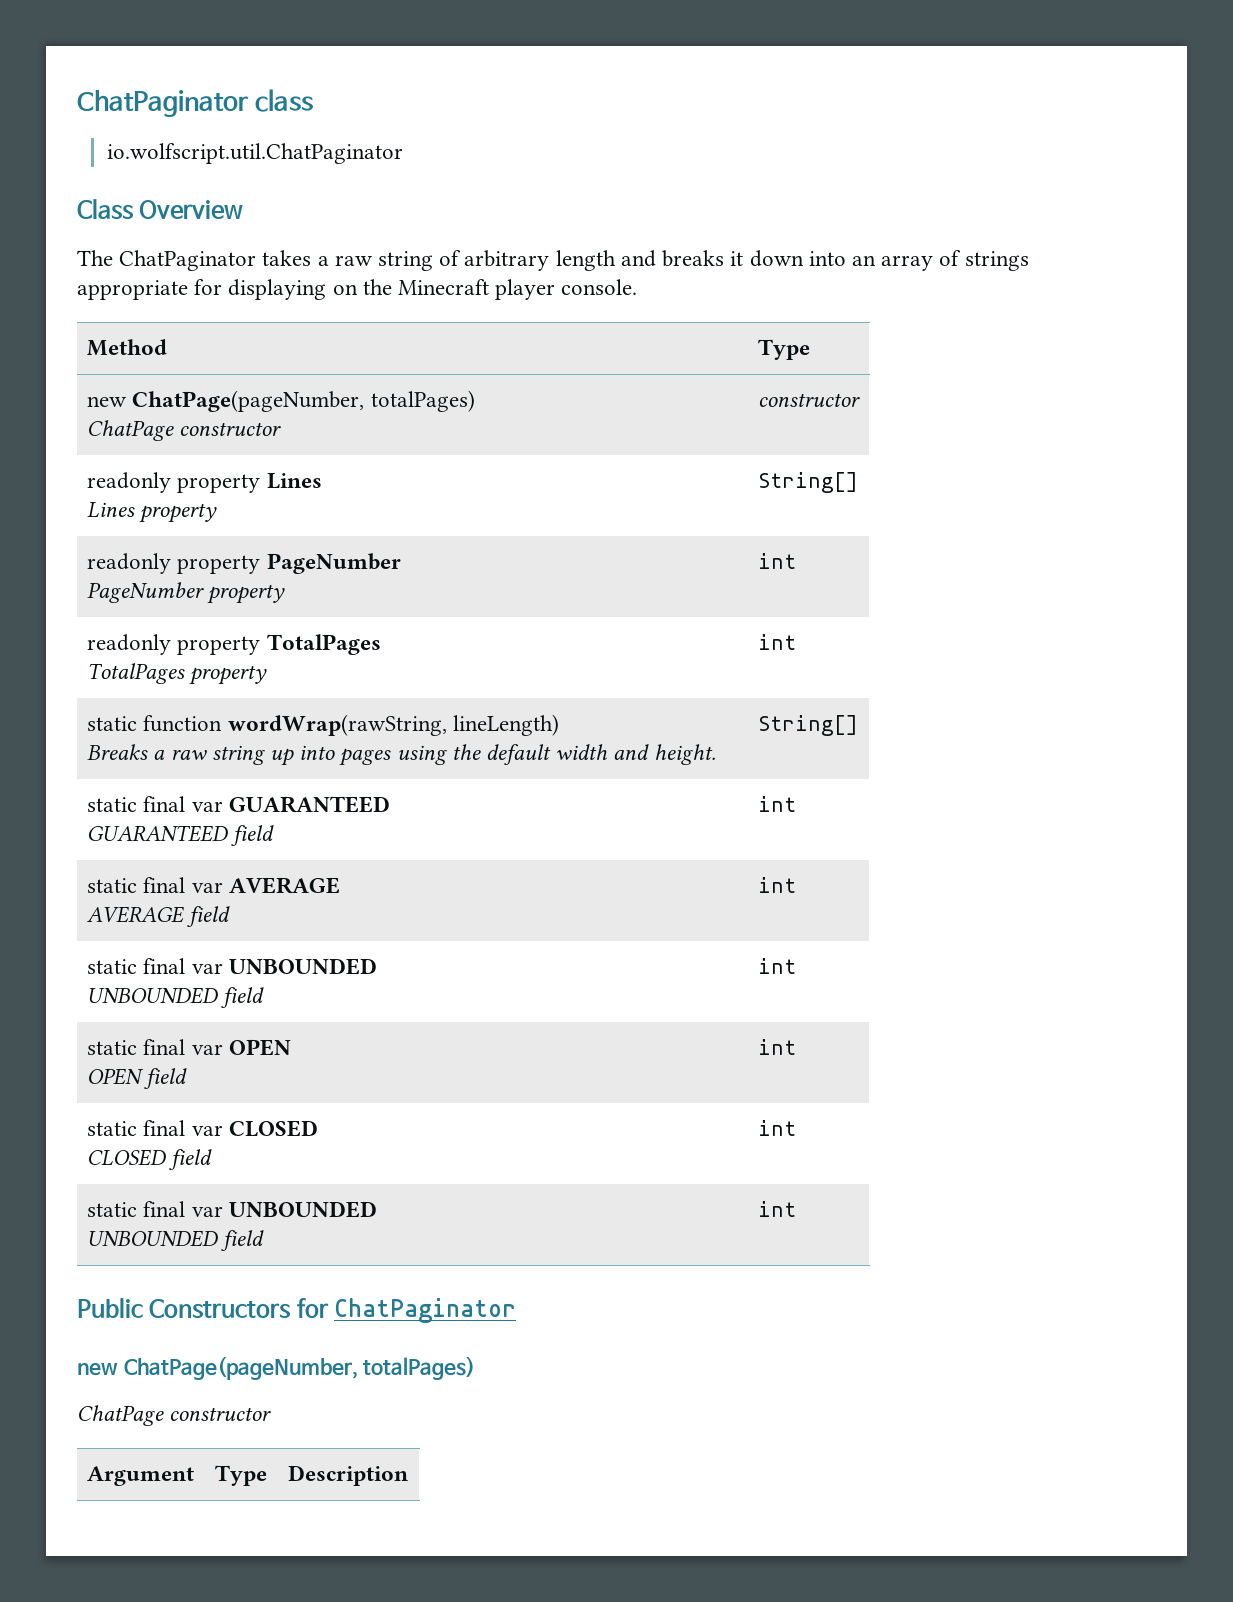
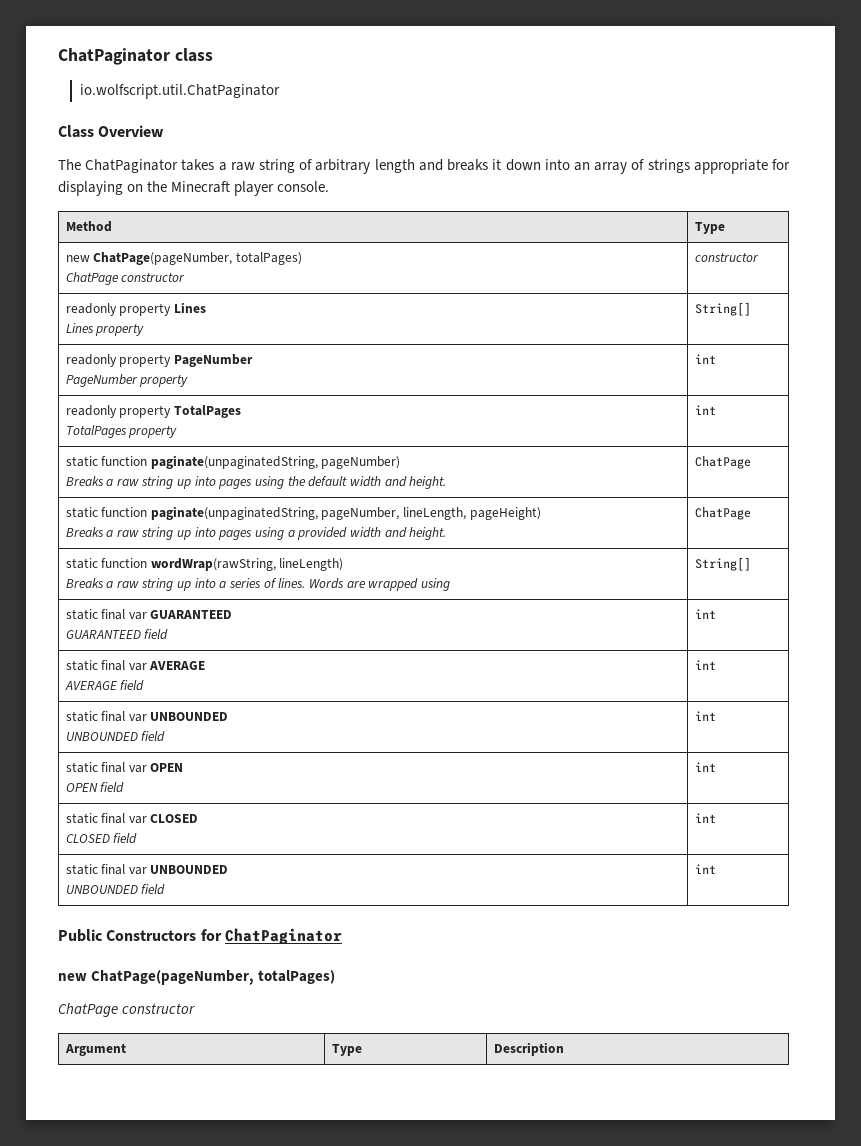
+ static function paginate(unpaginatedString, pageNumber)
+ Breaks a raw string up into pages using the default width and height. | ChatPage
+ static function paginate(unpaginatedString, pageNumber, lineLength, pageHeight)
+ Breaks a raw string up into pages using a provided width and height. | ChatPage
  static function wordWrap(rawString, lineLength)
- Breaks a raw string up into pages using the default width and height. | String[]
+ Breaks a raw string up into a series of lines. Words are wrapped using | String[]

